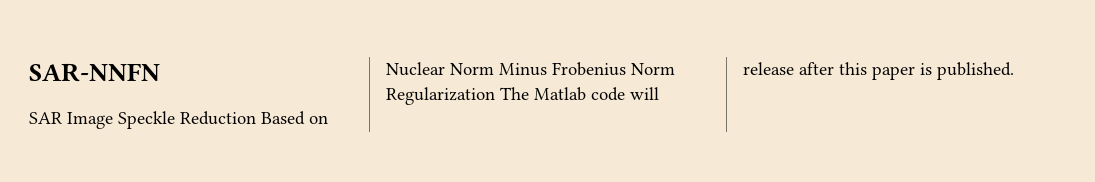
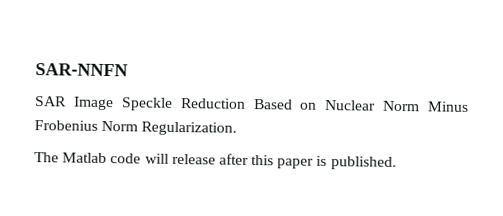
- SAR Image Speckle Reduction Based on Nuclear Norm Minus Frobenius Norm Regularization The Matlab code will release after this paper is published.
+ SAR Image Speckle Reduction Based on Nuclear Norm Minus Frobenius Norm Regularization.
+ The Matlab code will release after this paper is published.

